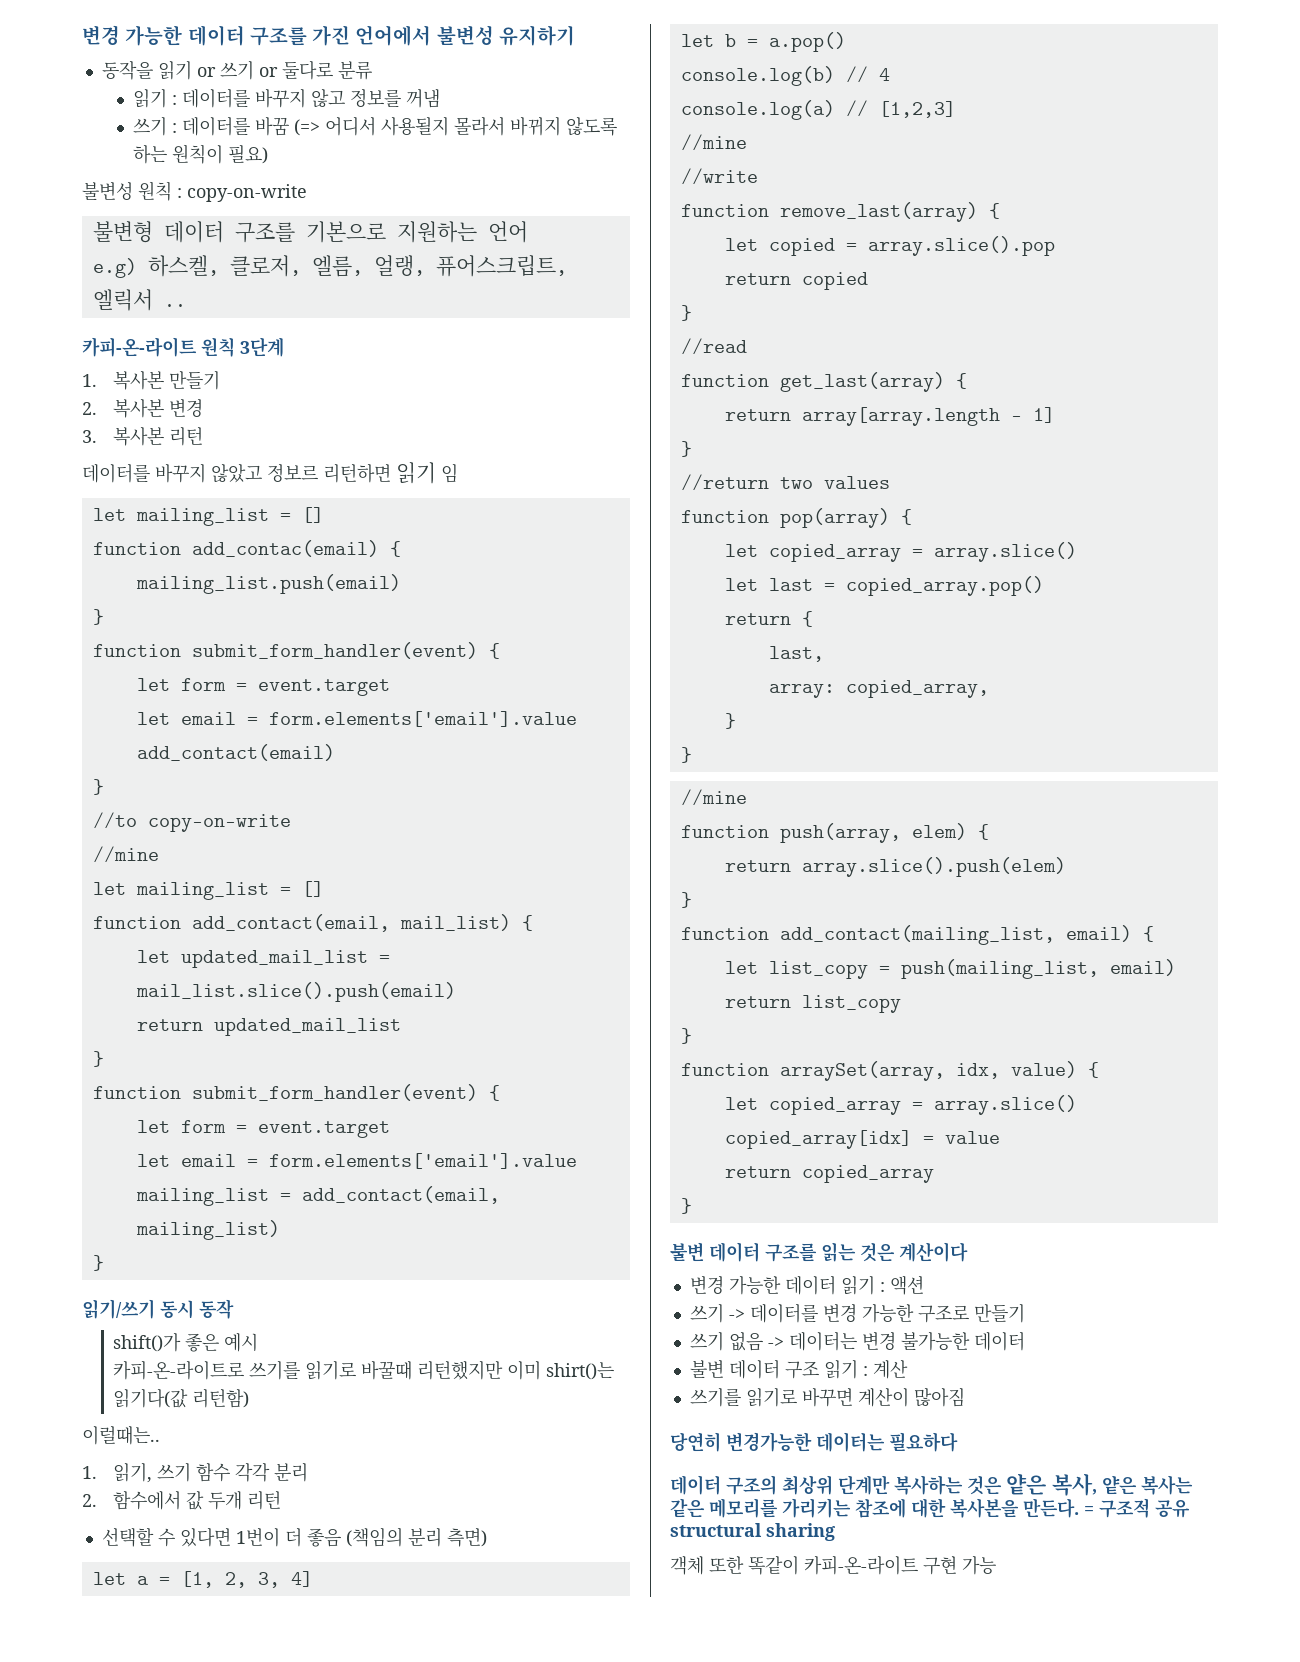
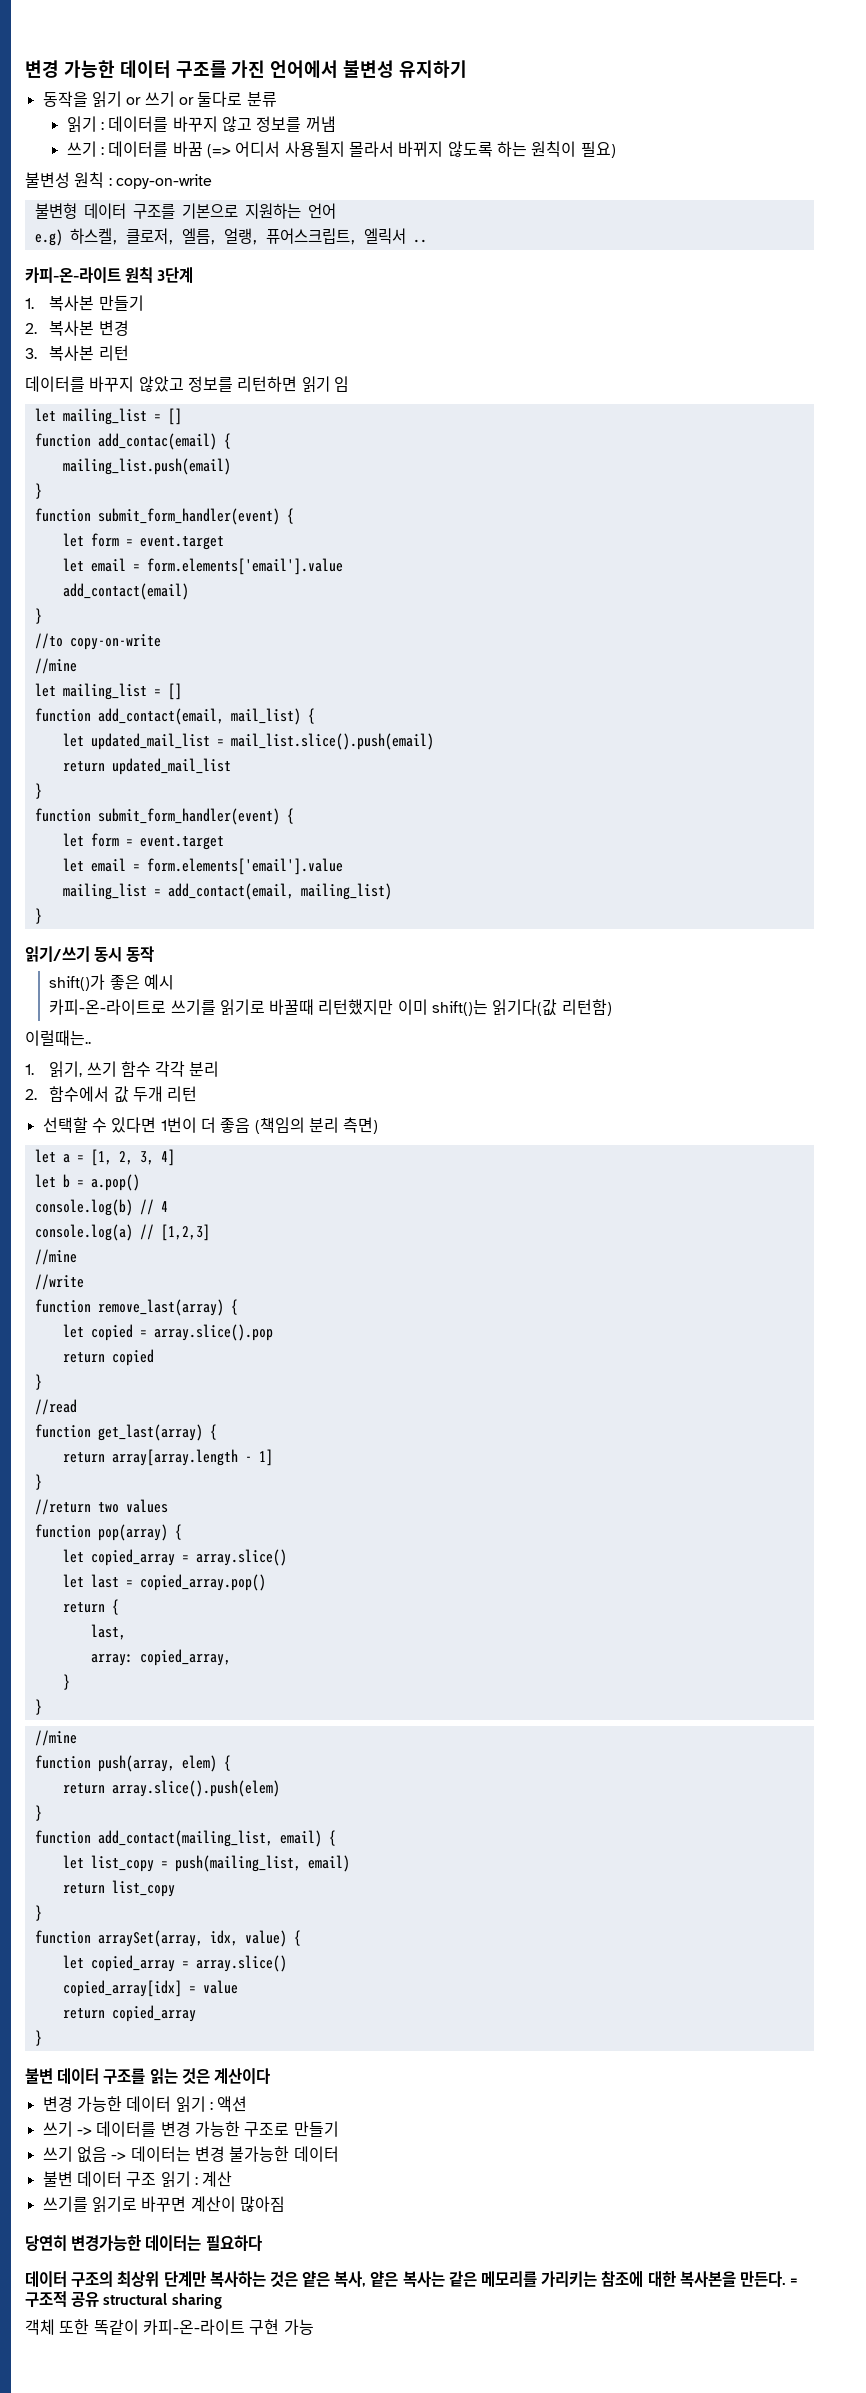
- 데이터를 바꾸지 않았고 정보르 리턴하면 읽기 임
+ 데이터를 바꾸지 않았고 정보를 리턴하면 읽기 임
- 카피-온-라이트로 쓰기를 읽기로 바꿀때 리턴했지만 이미 shirt()는 읽기다(값 리턴함)
+ 카피-온-라이트로 쓰기를 읽기로 바꿀때 리턴했지만 이미 shift()는 읽기다(값 리턴함)

